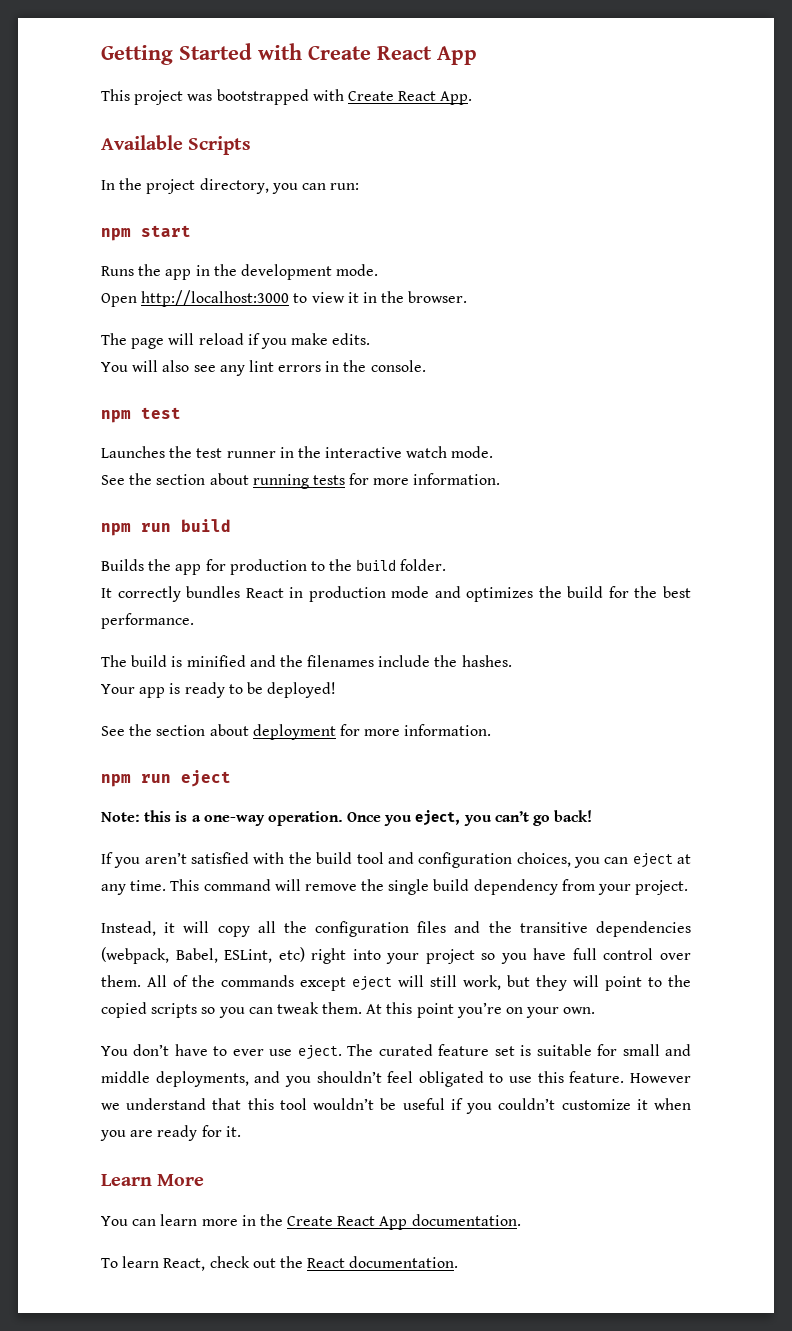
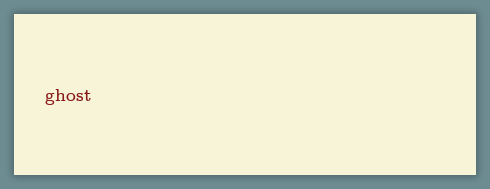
- Getting Started with Create React App
- This project was bootstrapped with Create React App.
- Available Scripts
- In the project directory, you can run:
- npm start
- Runs the app in the development mode.
- Open http://localhost:3000 to view it in the browser.
- The page will reload if you make edits.
- You will also see any lint errors in the console.
- npm test
- Launches the test runner in the interactive watch mode.
- See the section about running tests for more information.
- npm run build
- Builds the app for production to the build folder.
- It correctly bundles React in production mode and optimizes the build for the best performance.
- The build is minified and the filenames include the hashes.
- Your app is ready to be deployed!
- See the section about deployment for more information.
- npm run eject
- Note: this is a one-way operation. Once you eject, you can’t go back!
- If you aren’t satisfied with the build tool and configuration choices, you can eject at any time. This command will remove the single build dependency from your project.
- Instead, it will copy all the configuration files and the transitive dependencies (webpack, Babel, ESLint, etc) right into your project so you have full control over them. All of the commands except eject will still work, but they will point to the copied scripts so you can tweak them. At this point you’re on your own.
- You don’t have to ever use eject. The curated feature set is suitable for small and middle deployments, and you shouldn’t feel obligated to use this feature. However we understand that this tool wouldn’t be useful if you couldn’t customize it when you are ready for it.
- Learn More
- You can learn more in the Create React App documentation.
- To learn React, check out the React documentation.
+ ghost

